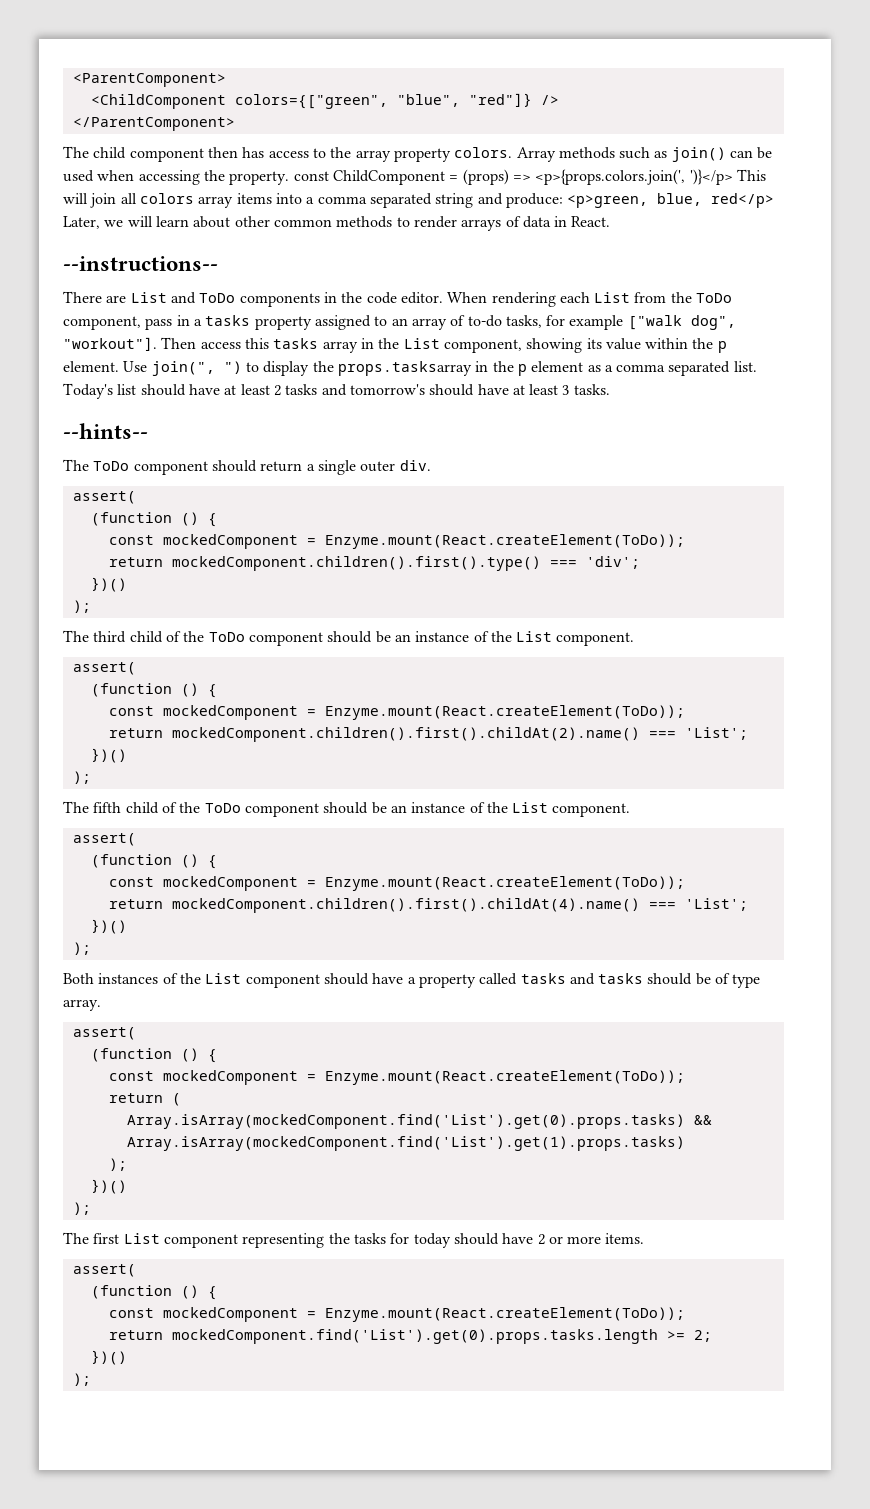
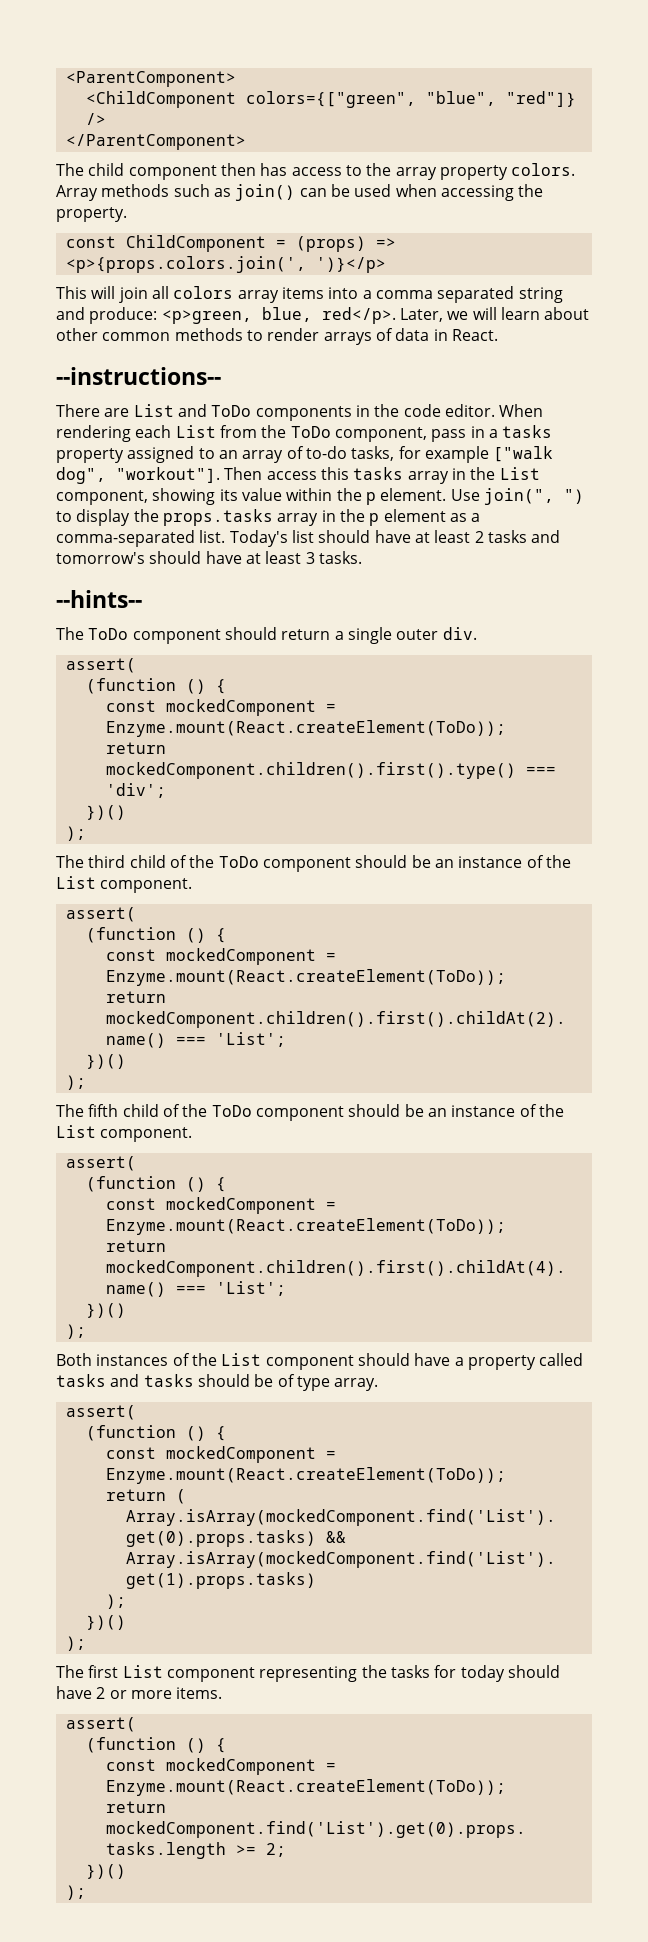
- Array methods such as join() can be used when accessing the property. const ChildComponent = (props) => <p>{props.colors.join(', ')}</p> This will join all colors array items into a comma separated string and produce: <p>green, blue, red</p> Later, we will learn about other common methods to render arrays of data in React.
+ Array methods such as join() can be used when accessing the property.
+ const ChildComponent = (props) => <p>{props.colors.join(', ')}</p>
+ This will join all colors array items into a comma separated string and produce: <p>green, blue, red</p>. Later, we will learn about other common methods to render arrays of data in React.
- Use join(", ") to display the props.tasksarray in the p element as a comma separated list.
+ Use join(", ") to display the props.tasks array in the p element as a comma-separated list.

